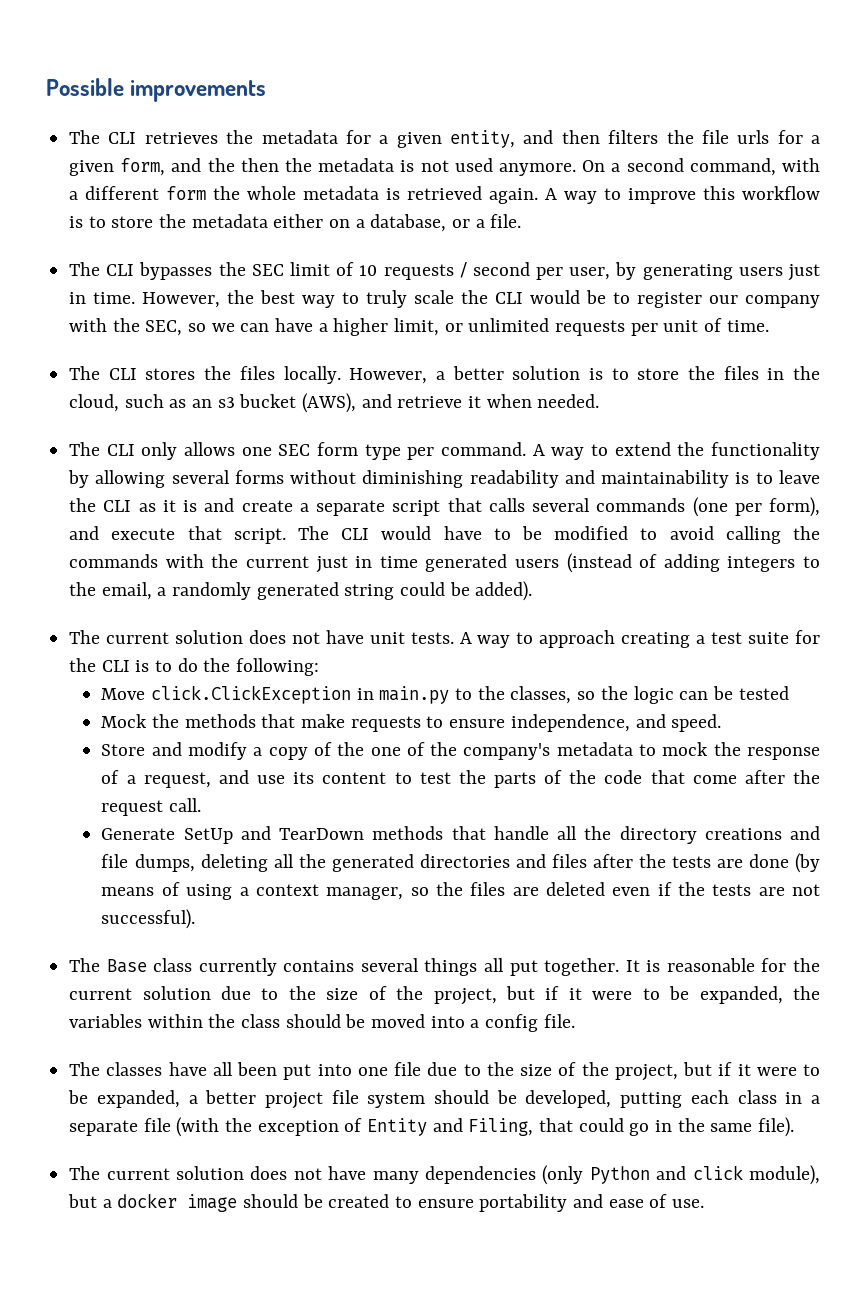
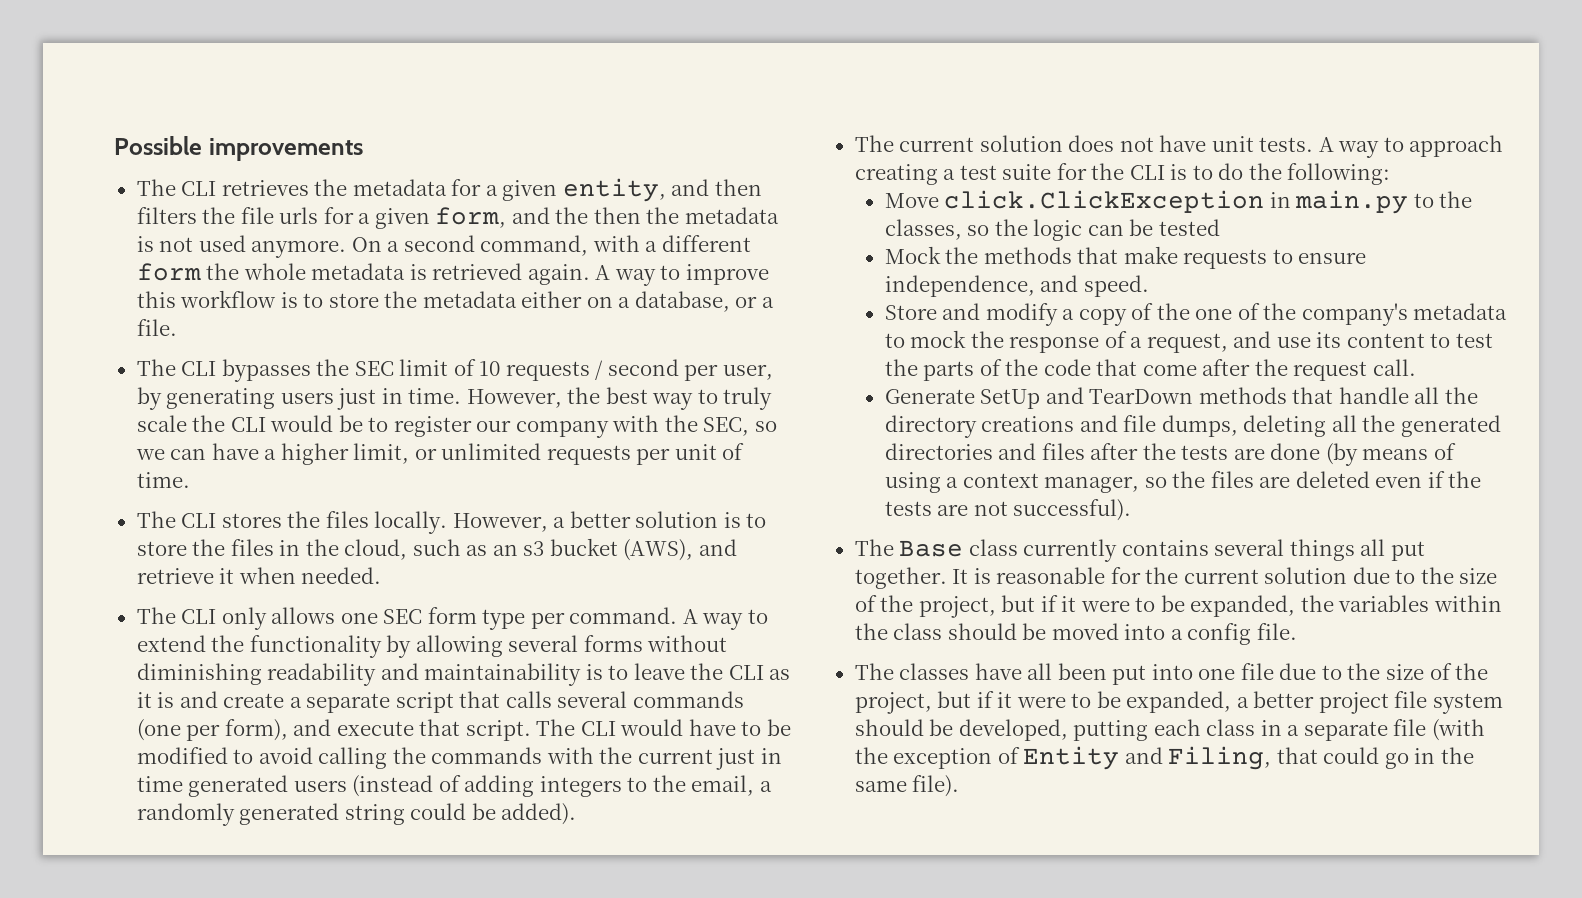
- The current solution does not have many dependencies (only Python and click module), but a docker image should be created to ensure portability and ease of use.

